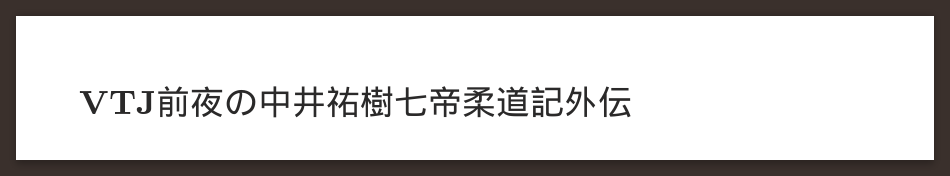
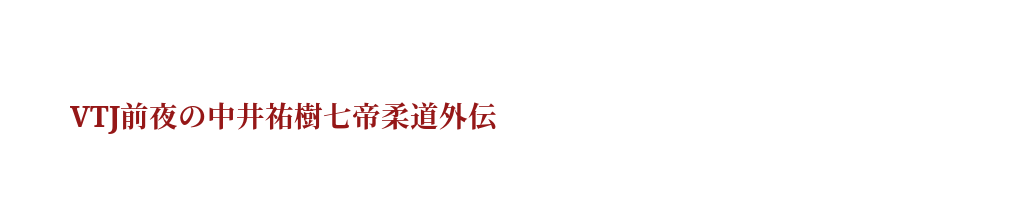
- VTJ前夜の中井祐樹七帝柔道記外伝
+ VTJ前夜の中井祐樹七帝柔道外伝

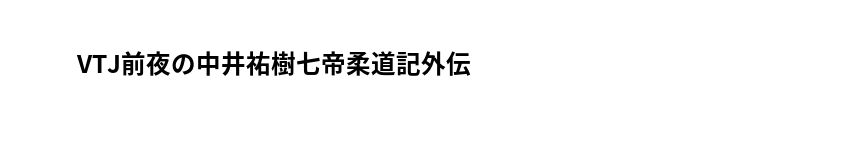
- VTJ前夜の中井祐樹七帝柔道外伝
+ VTJ前夜の中井祐樹七帝柔道記外伝

